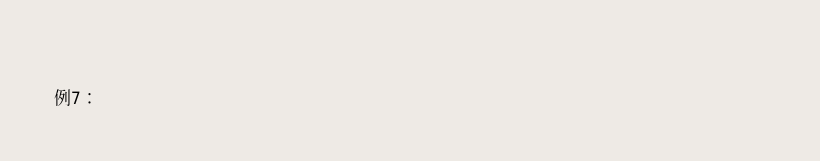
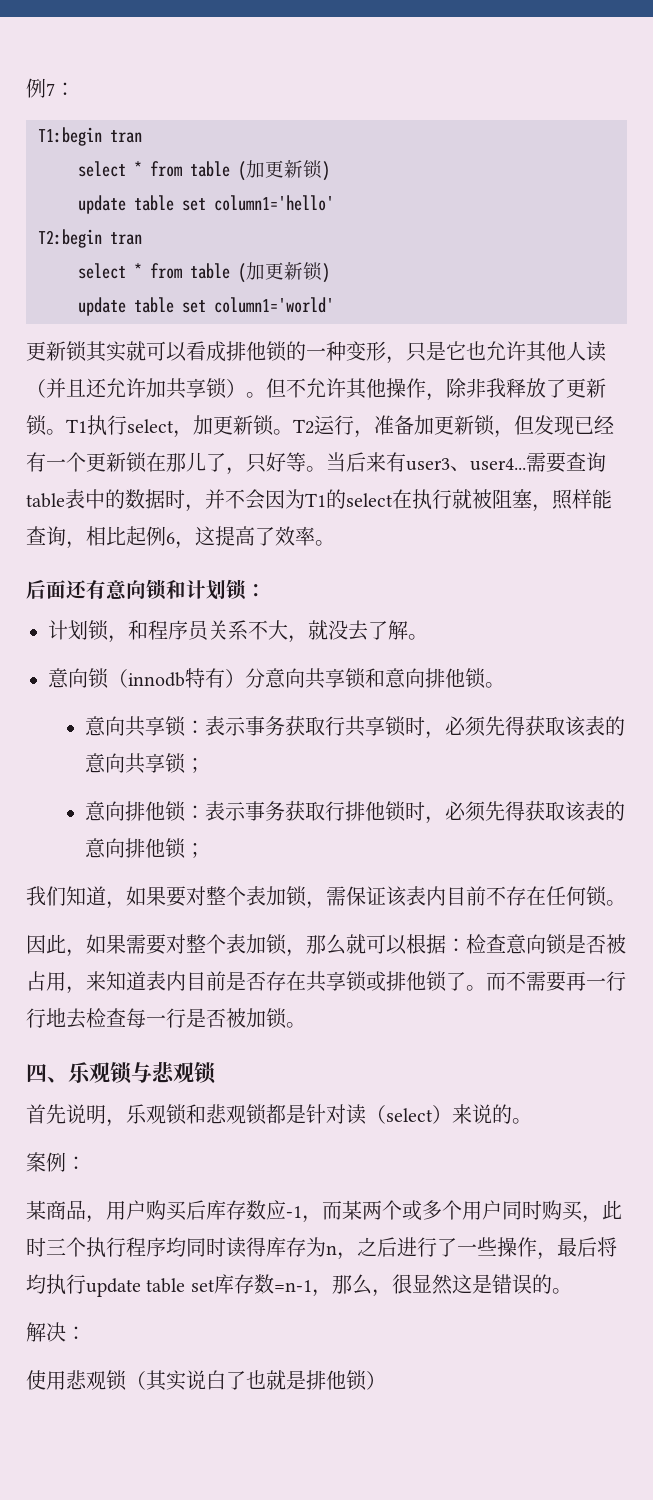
+ T1:begin tran
+ select * from table (加更新锁)
+ update table set column1='hello'
+ T2:begin tran
+ select * from table (加更新锁)
+ update table set column1='world'
+ 更新锁其实就可以看成排他锁的一种变形，只是它也允许其他人读（并且还允许加共享锁）。但不允许其他操作，除非我释放了更新锁。T1执行select，加更新锁。T2运行，准备加更新锁，但发现已经有一个更新锁在那儿了，只好等。当后来有user3、user4...需要查询table表中的数据时，并不会因为T1的select在执行就被阻塞，照样能查询，相比起例6，这提高了效率。
+ 后面还有意向锁和计划锁：
+ 计划锁，和程序员关系不大，就没去了解。
+ 意向锁（innodb特有）分意向共享锁和意向排他锁。
+ 意向共享锁：表示事务获取行共享锁时，必须先得获取该表的意向共享锁；
+ 意向排他锁：表示事务获取行排他锁时，必须先得获取该表的意向排他锁；
+ 我们知道，如果要对整个表加锁，需保证该表内目前不存在任何锁。
+ 因此，如果需要对整个表加锁，那么就可以根据：检查意向锁是否被占用，来知道表内目前是否存在共享锁或排他锁了。而不需要再一行行地去检查每一行是否被加锁。
+ 四、乐观锁与悲观锁
+ 首先说明，乐观锁和悲观锁都是针对读（select）来说的。
+ 案例：
+ 某商品，用户购买后库存数应-1，而某两个或多个用户同时购买，此时三个执行程序均同时读得库存为n，之后进行了一些操作，最后将均执行update table set库存数=n-1，那么，很显然这是错误的。
+ 解决：
+ 使用悲观锁（其实说白了也就是排他锁）

